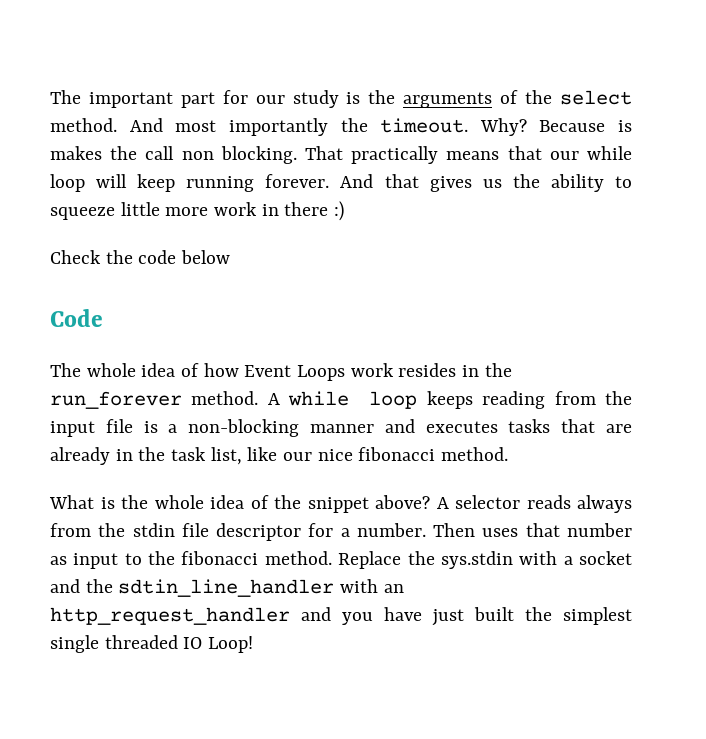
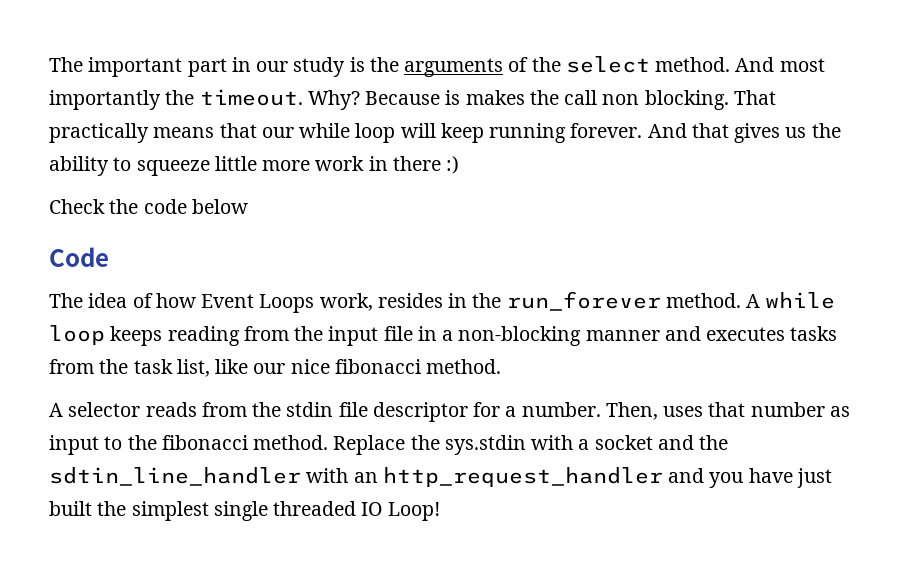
- The important part for our study is the arguments of the select method.
+ The important part in our study is the arguments of the select method.
- The whole idea of how Event Loops work resides in the run_forever method.
+ The idea of how Event Loops work, resides in the run_forever method.
- A while loop keeps reading from the input file is a non-blocking manner and executes tasks that are already in the task list, like our nice fibonacci method.
+ A while loop keeps reading from the input file in a non-blocking manner and executes tasks from the task list, like our nice fibonacci method.
- What is the whole idea of the snippet above? A selector reads always from the stdin file descriptor for a number.
+ A selector reads from the stdin file descriptor for a number.
- Then uses that number as input to the fibonacci method.
+ Then, uses that number as input to the fibonacci method.

